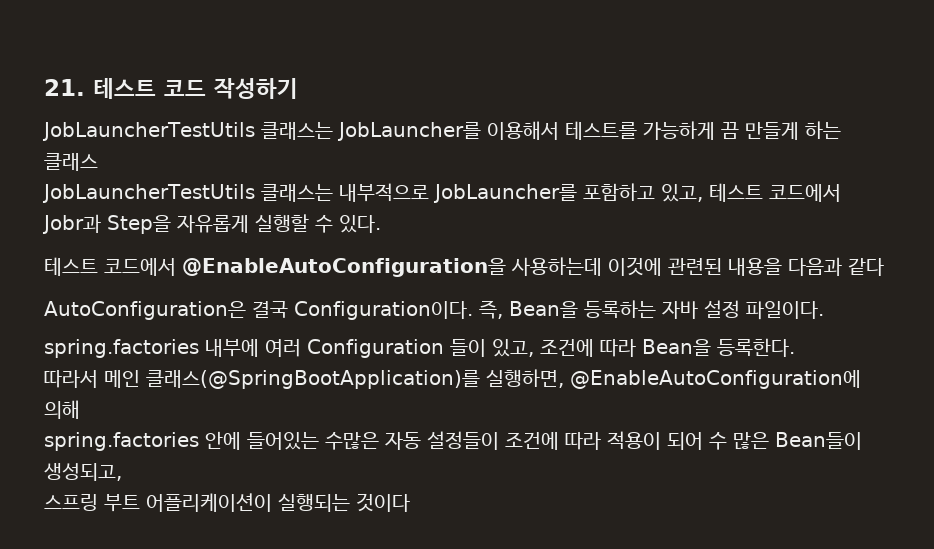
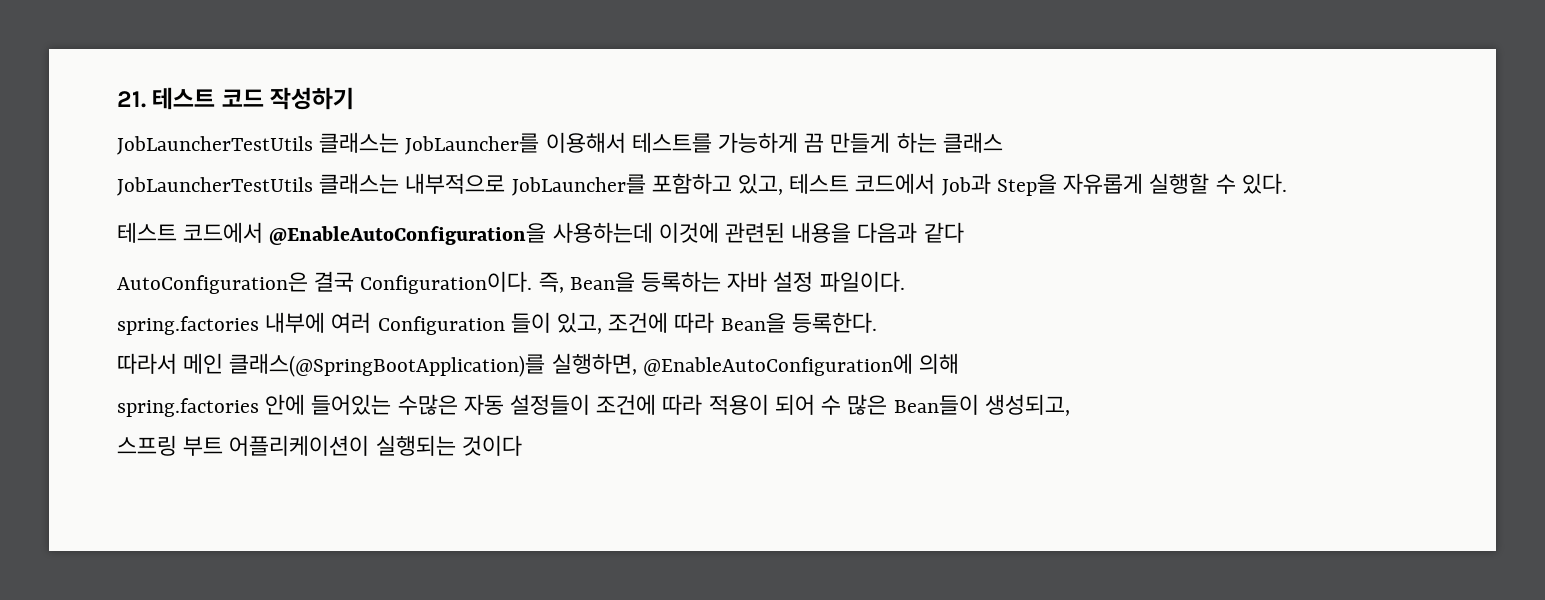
- JobLauncherTestUtils 클래스는 내부적으로 JobLauncher를 포함하고 있고, 테스트 코드에서 Jobr과 Step을 자유롭게 실행할 수 있다.
+ JobLauncherTestUtils 클래스는 내부적으로 JobLauncher를 포함하고 있고, 테스트 코드에서 Job과 Step을 자유롭게 실행할 수 있다.

